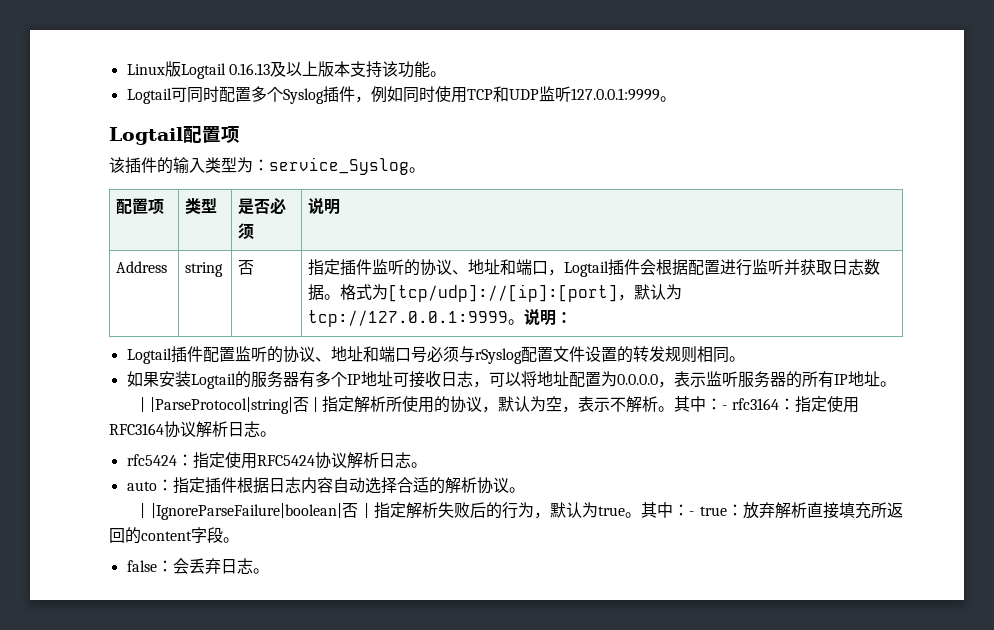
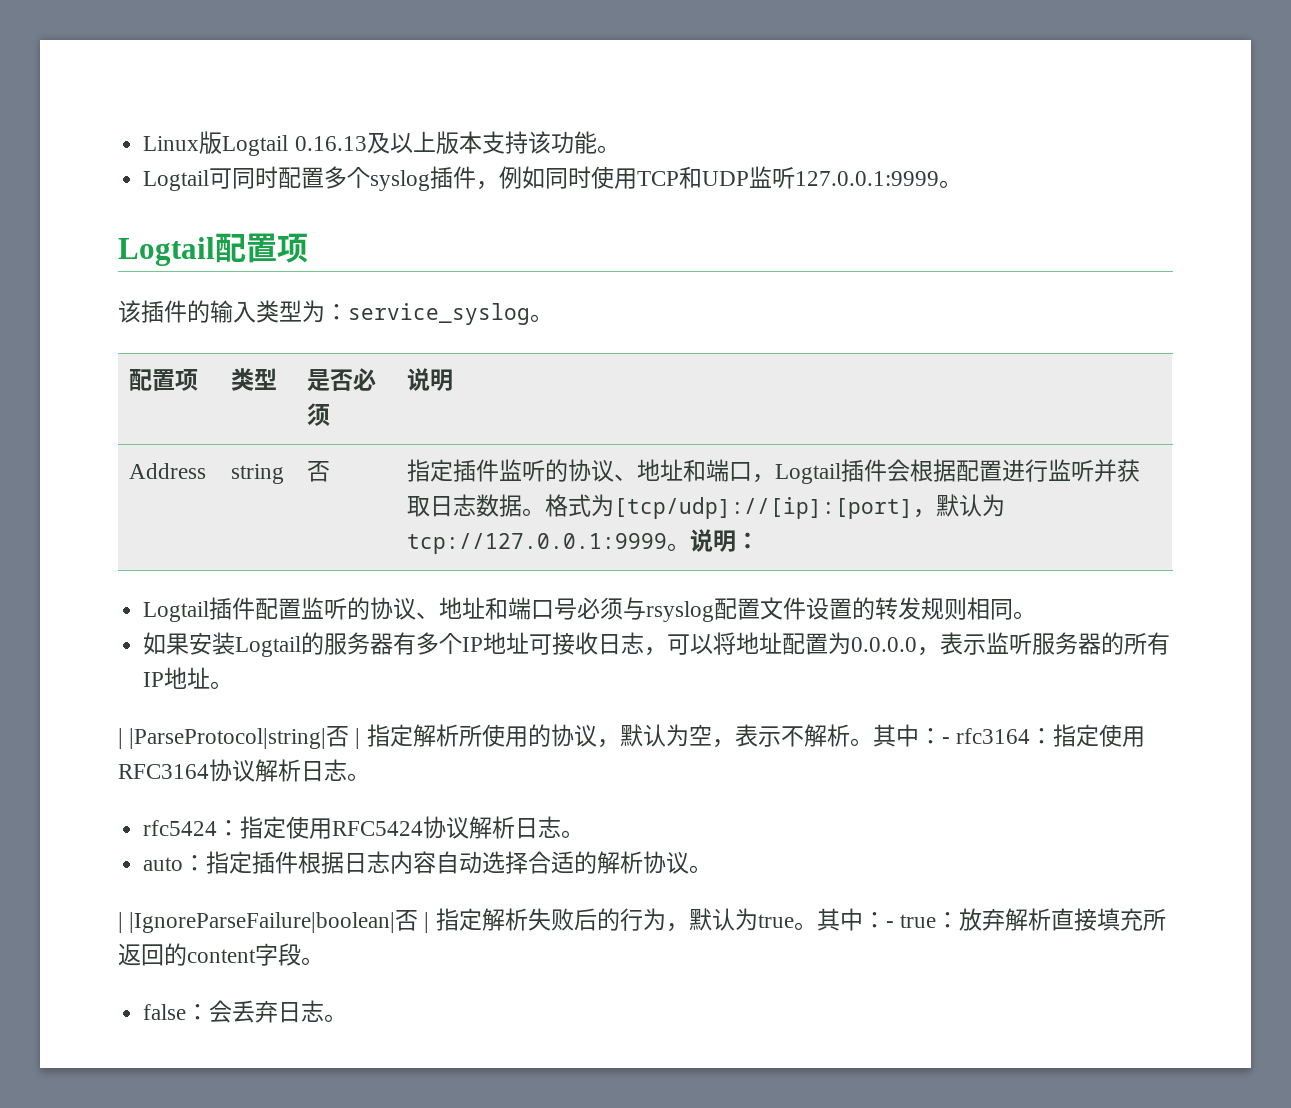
- Logtail可同时配置多个Syslog插件，例如同时使用TCP和UDP监听127.0.0.1:9999。
+ Logtail可同时配置多个syslog插件，例如同时使用TCP和UDP监听127.0.0.1:9999。
- 该插件的输入类型为：service_Syslog。
+ 该插件的输入类型为：service_syslog。
- Logtail插件配置监听的协议、地址和端口号必须与rSyslog配置文件设置的转发规则相同。
+ Logtail插件配置监听的协议、地址和端口号必须与rsyslog配置文件设置的转发规则相同。

